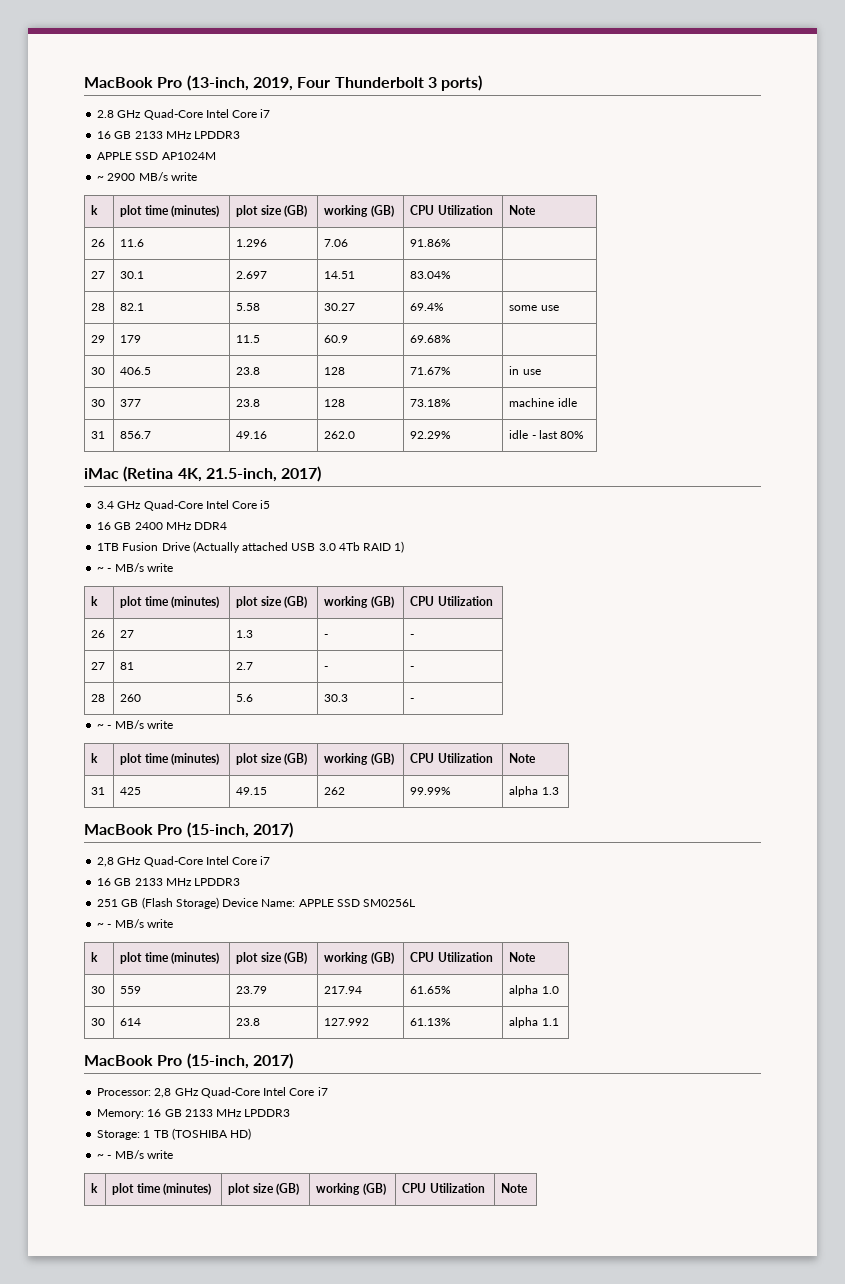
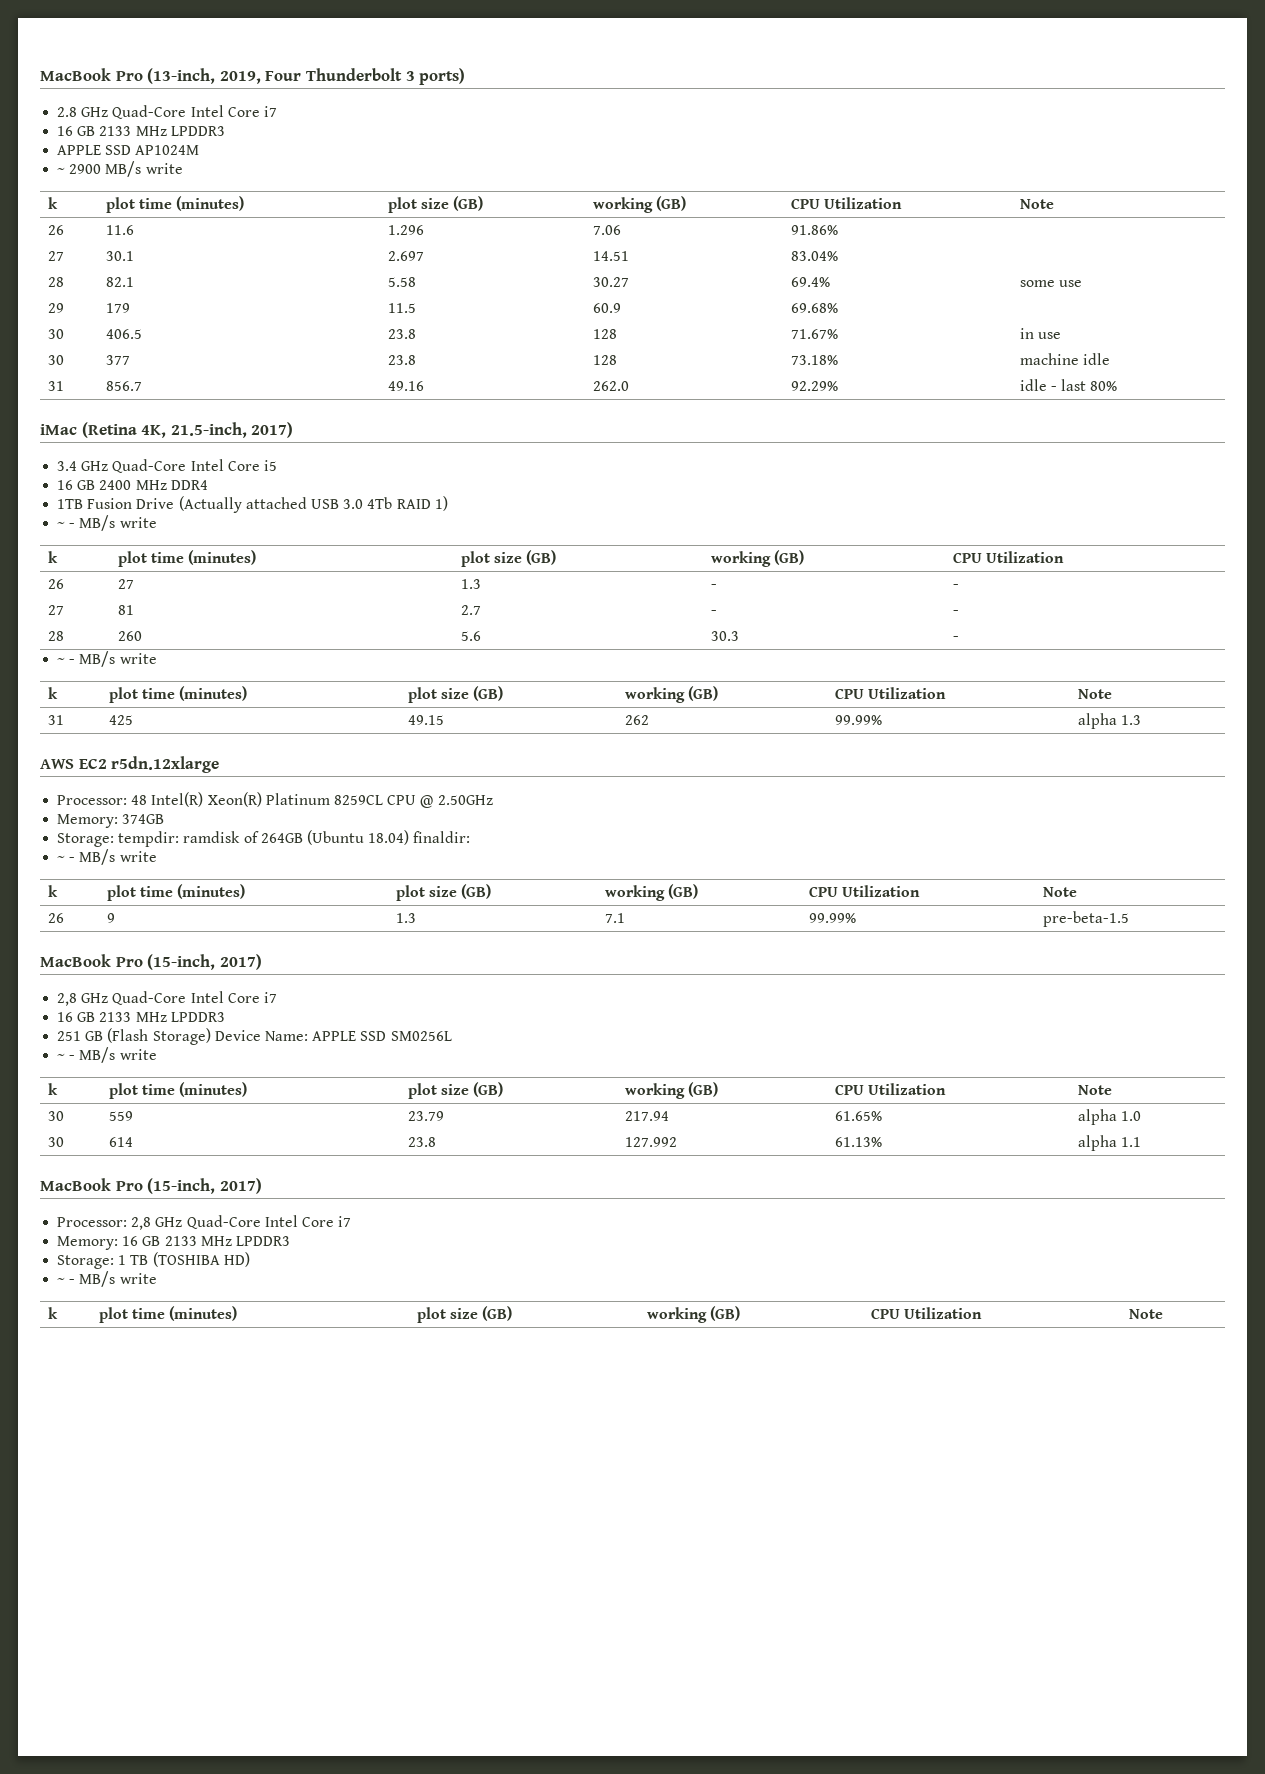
+ AWS EC2 r5dn.12xlarge
+ Processor: 48 Intel(R) Xeon(R) Platinum 8259CL CPU @ 2.50GHz
+ Memory: 374GB
+ Storage: tempdir: ramdisk of 264GB (Ubuntu 18.04) finaldir:
+ ~ - MB/s write
+ k | plot time (minutes) | plot size (GB) | working (GB) | CPU Utilization | Note
+ 26 | 9 | 1.3 | 7.1 | 99.99% | pre-beta-1.5

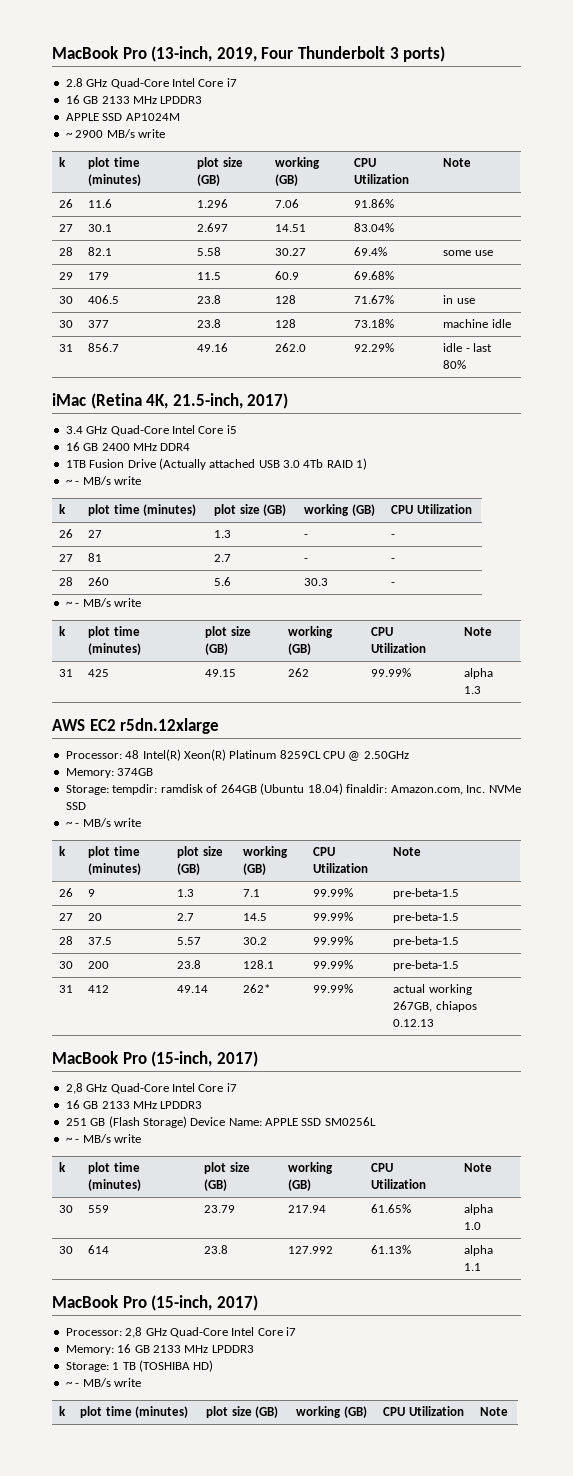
- Storage: tempdir: ramdisk of 264GB (Ubuntu 18.04) finaldir:
+ Storage: tempdir: ramdisk of 264GB (Ubuntu 18.04) finaldir: Amazon.com, Inc. NVMe SSD
+ 27 | 20 | 2.7 | 14.5 | 99.99% | pre-beta-1.5
+ 28 | 37.5 | 5.57 | 30.2 | 99.99% | pre-beta-1.5
+ 30 | 200 | 23.8 | 128.1 | 99.99% | pre-beta-1.5
+ 31 | 412 | 49.14 | 262* | 99.99% | actual working 267GB, chiapos 0.12.13

